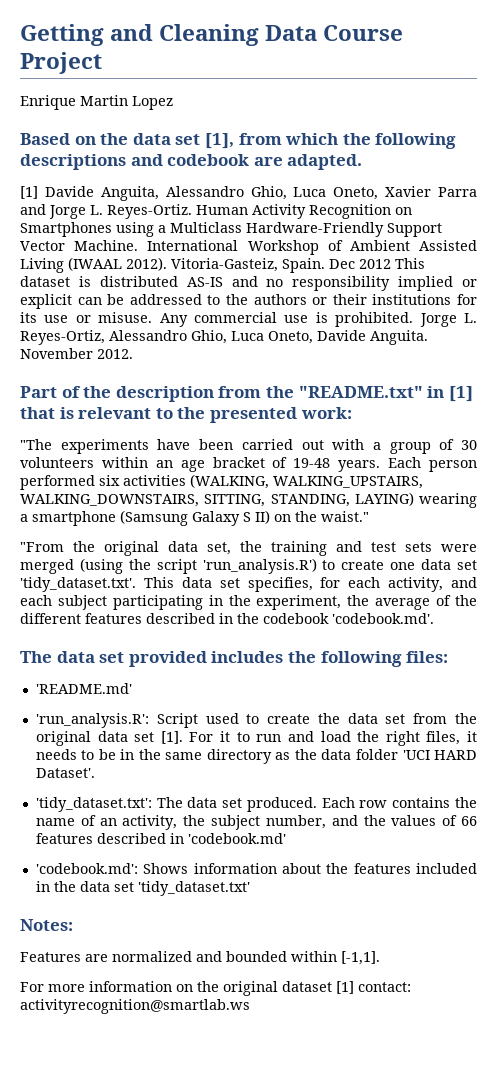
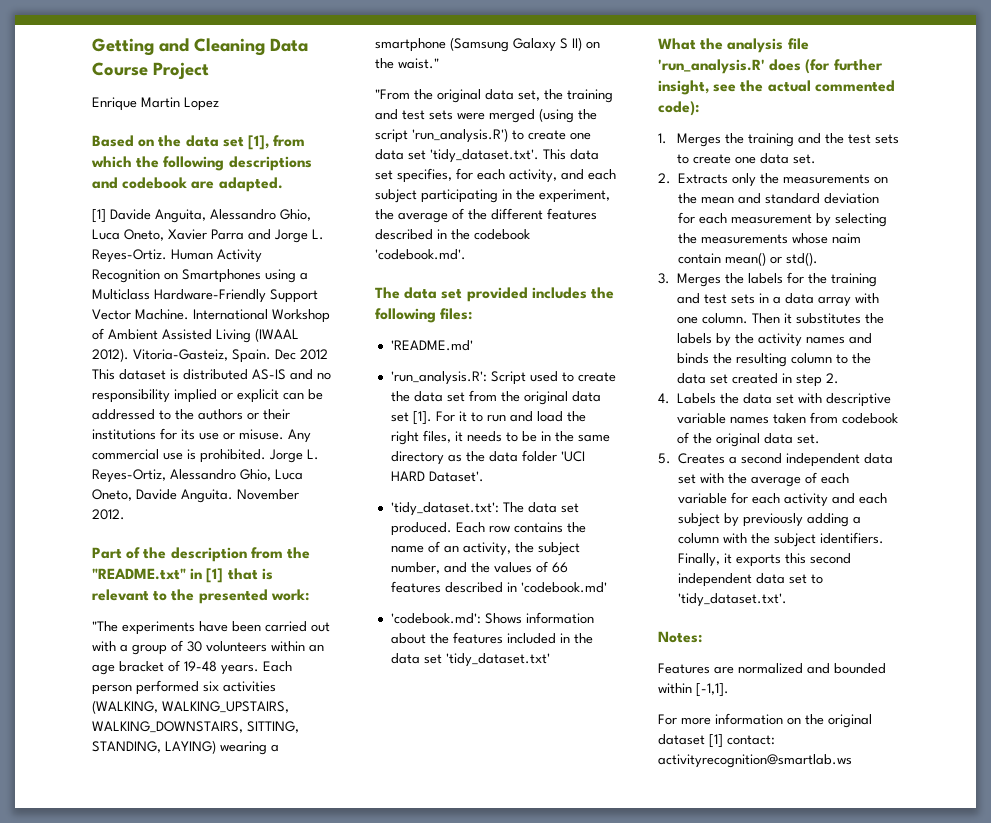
+ What the analysis file 'run_analysis.R' does (for further insight, see the actual commented code):
+ 1. Merges the training and the test sets to create one data set.
+ 2. Extracts only the measurements on the mean and standard deviation for each measurement by selecting the measurements whose naim contain mean() or std().
+ 3. Merges the labels for the training and test sets in a data array with one column. Then it substitutes the labels by the activity names and binds the resulting column to the data set created in step 2.
+ 4. Labels the data set with descriptive variable names taken from codebook of the original data set.
+ 5. Creates a second independent data set with the average of each variable for each activity and each subject by previously adding a column with the subject identifiers. Finally, it exports this second independent data set to 'tidy_dataset.txt'.

